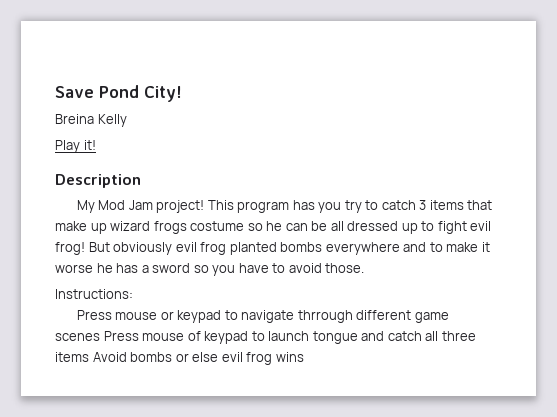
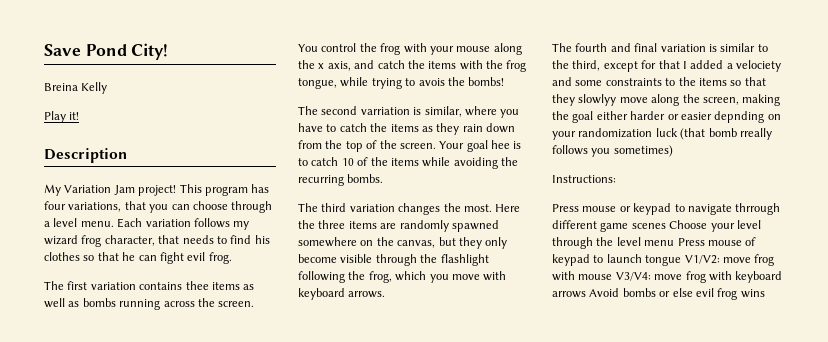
- My Mod Jam project!
+ My Variation Jam project!
- This program has you try to catch 3 items that make up wizard frogs costume so he can be all dressed up to fight evil frog! But obviously evil frog planted bombs everywhere and to make it worse he has a sword so you have to avoid those.
+ This program has four variations, that you can choose through a level menu. Each variation follows my wizard frog character, that needs to find his clothes so that he can fight evil frog.
+ The first variation contains thee items as well as bombs running across the screen. You control the frog with your mouse along the x axis, and catch the items with the frog tongue, while trying to avois the bombs!
+ The second varriation is similar, where you have to catch the items as they rain down from the top of the screen. Your goal hee is to catch 10 of the items while avoiding the recurring bombs.
+ The third variation changes the most. Here the three items are randomly spawned somewhere on the canvas, but they only become visible through the flashlight following the frog, which you move with keyboard arrows.
+ The fourth and final variation is similar to the third, except for that I added a velociety and some constraints to the items so that they slowlyy move along the screen, making the goal either harder or easier depnding on your randomization luck (that bomb rreally follows you sometimes)
- Press mouse or keypad to navigate thrrough different game scenes Press mouse of keypad to launch tongue and catch all three items Avoid bombs or else evil frog wins
+ Press mouse or keypad to navigate thrrough different game scenes Choose your level through the level menu Press mouse of keypad to launch tongue V1/V2: move frog with mouse V3/V4: move frog with keyboard arrows Avoid bombs or else evil frog wins

